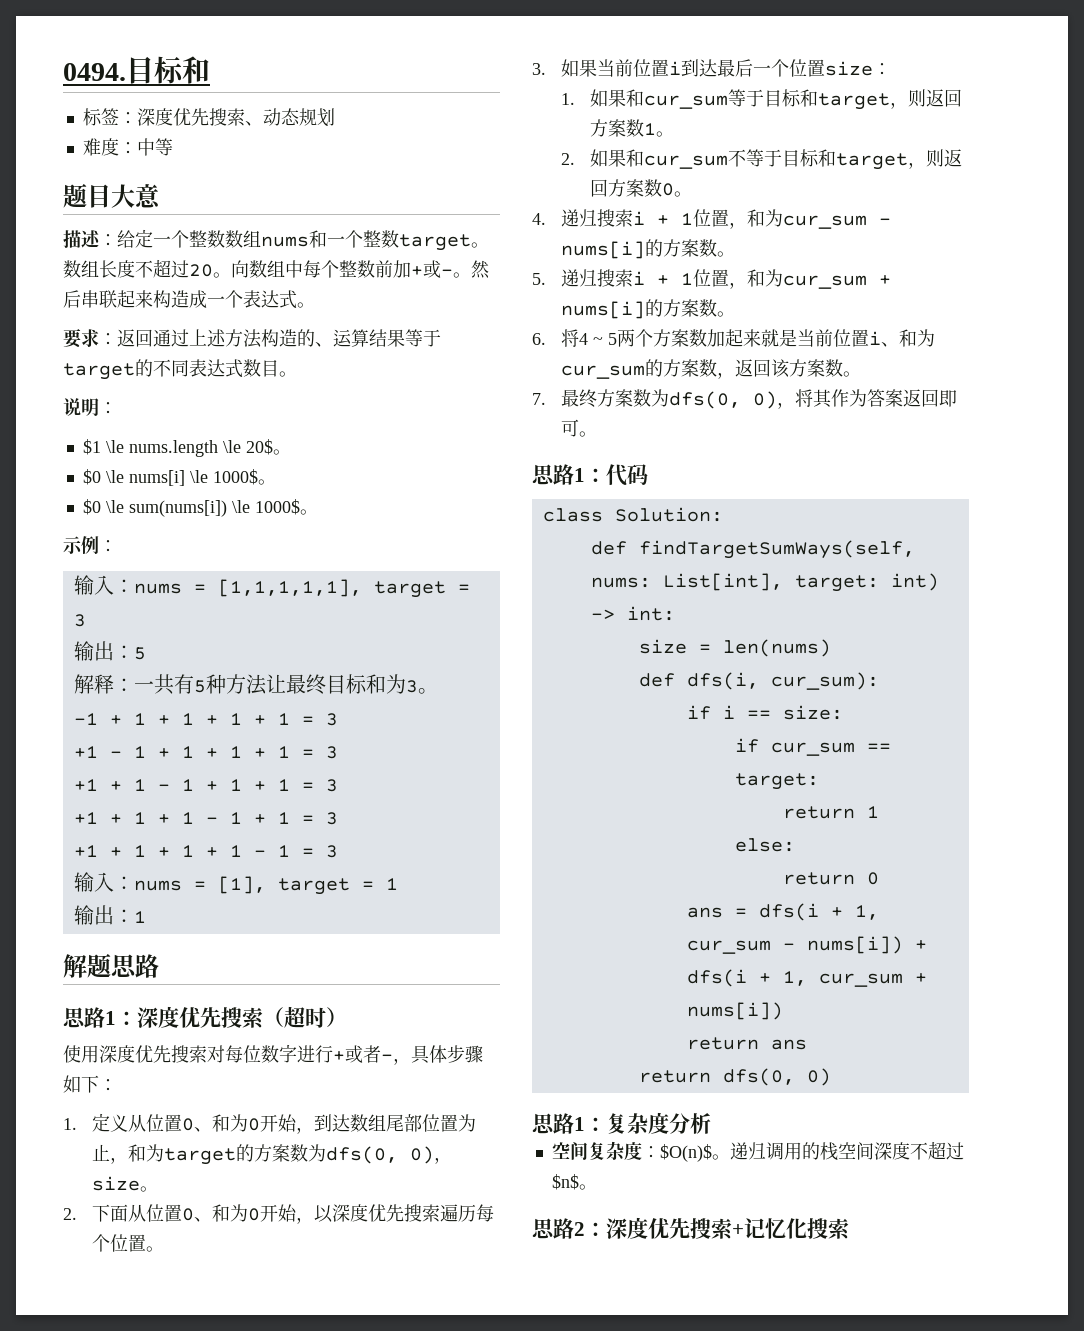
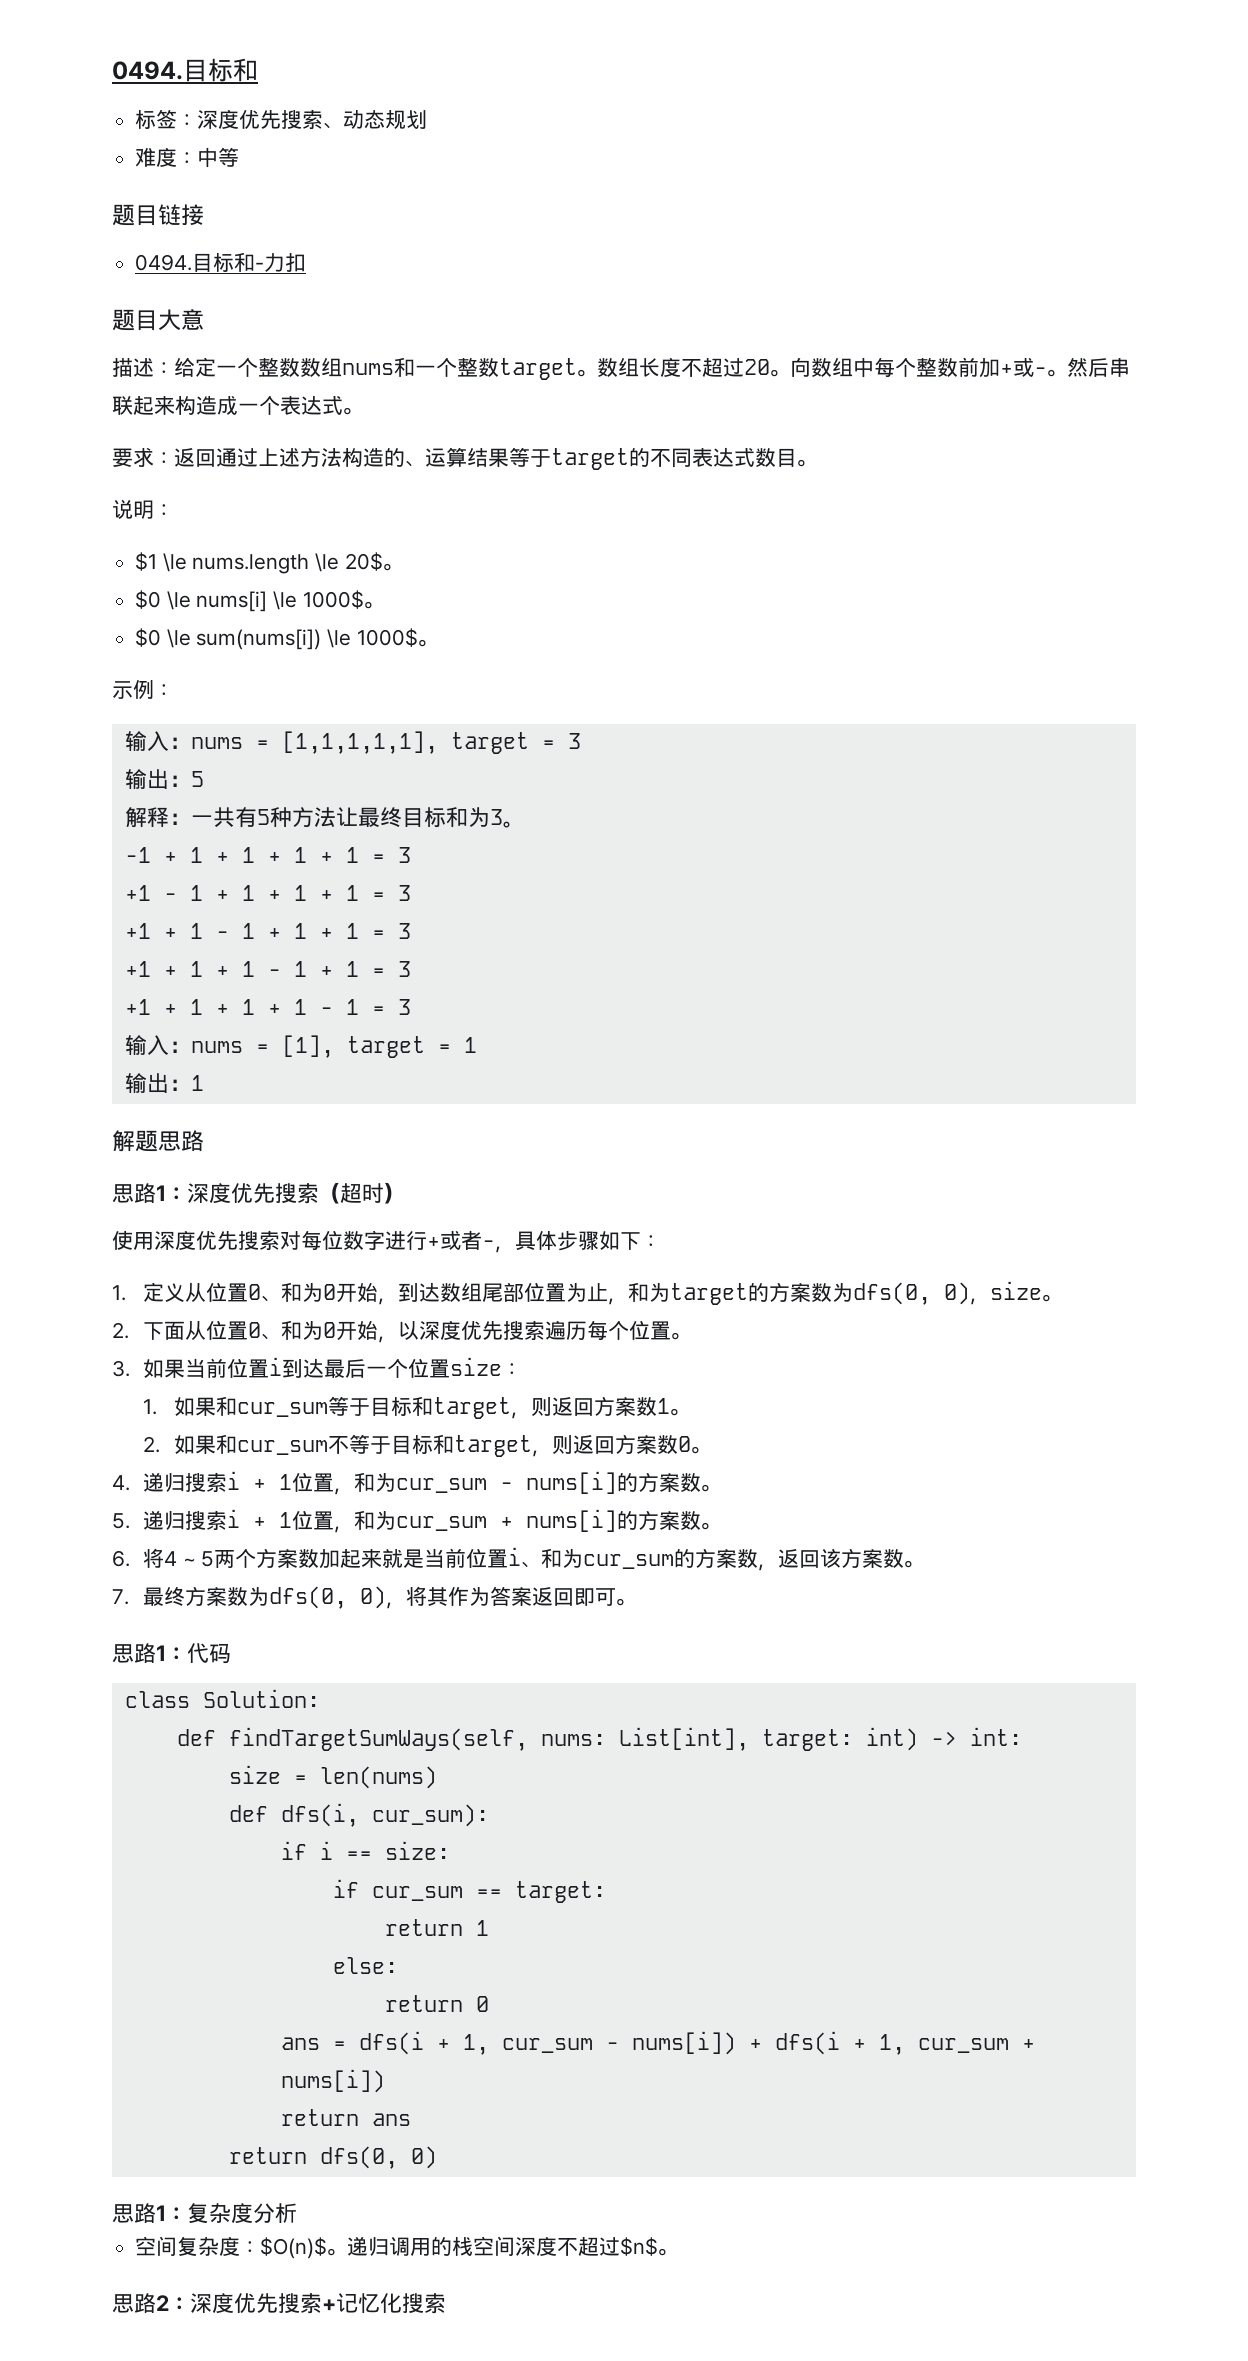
+ 题目链接
+ 0494.目标和-力扣

